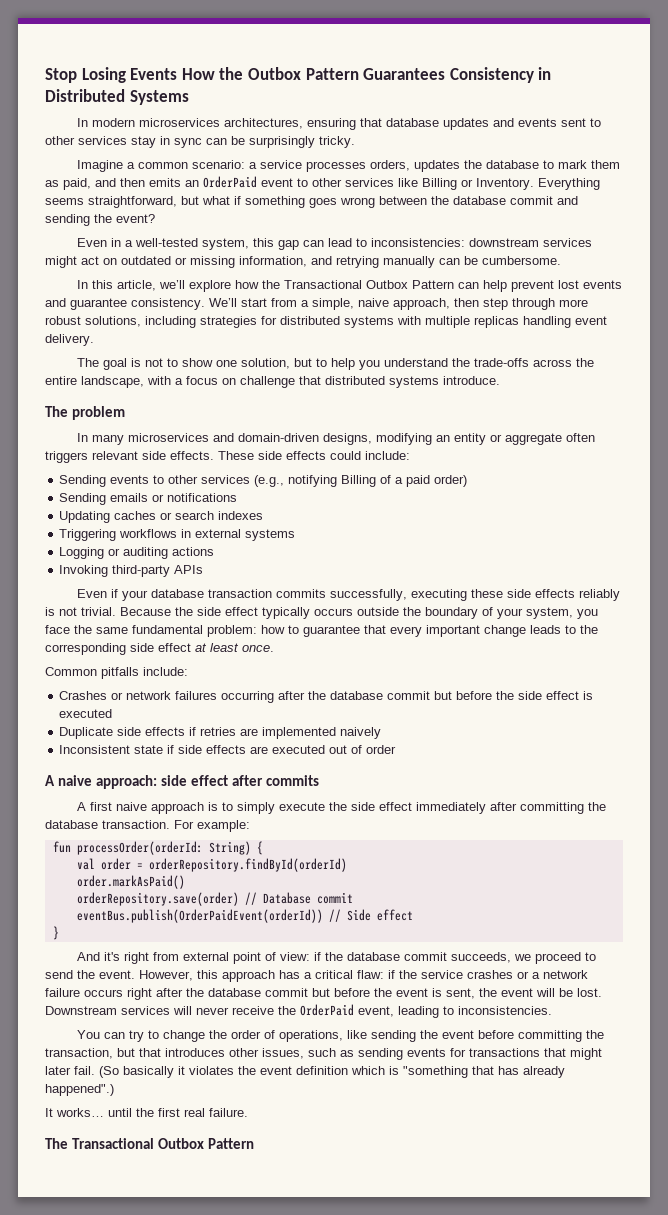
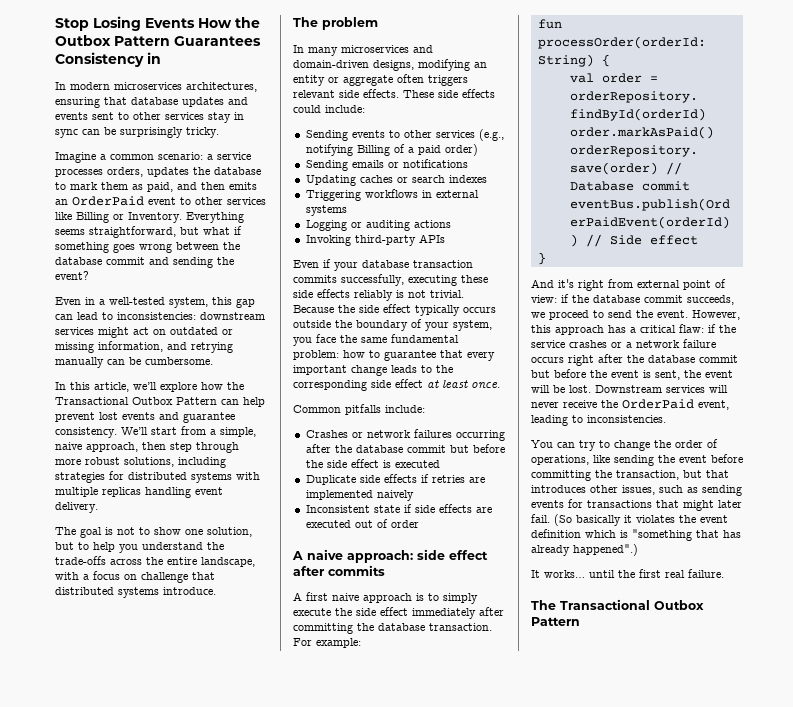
- Stop Losing Events How the Outbox Pattern Guarantees Consistency in Distributed Systems
+ Stop Losing Events How the Outbox Pattern Guarantees Consistency in

